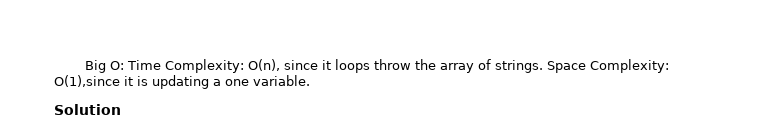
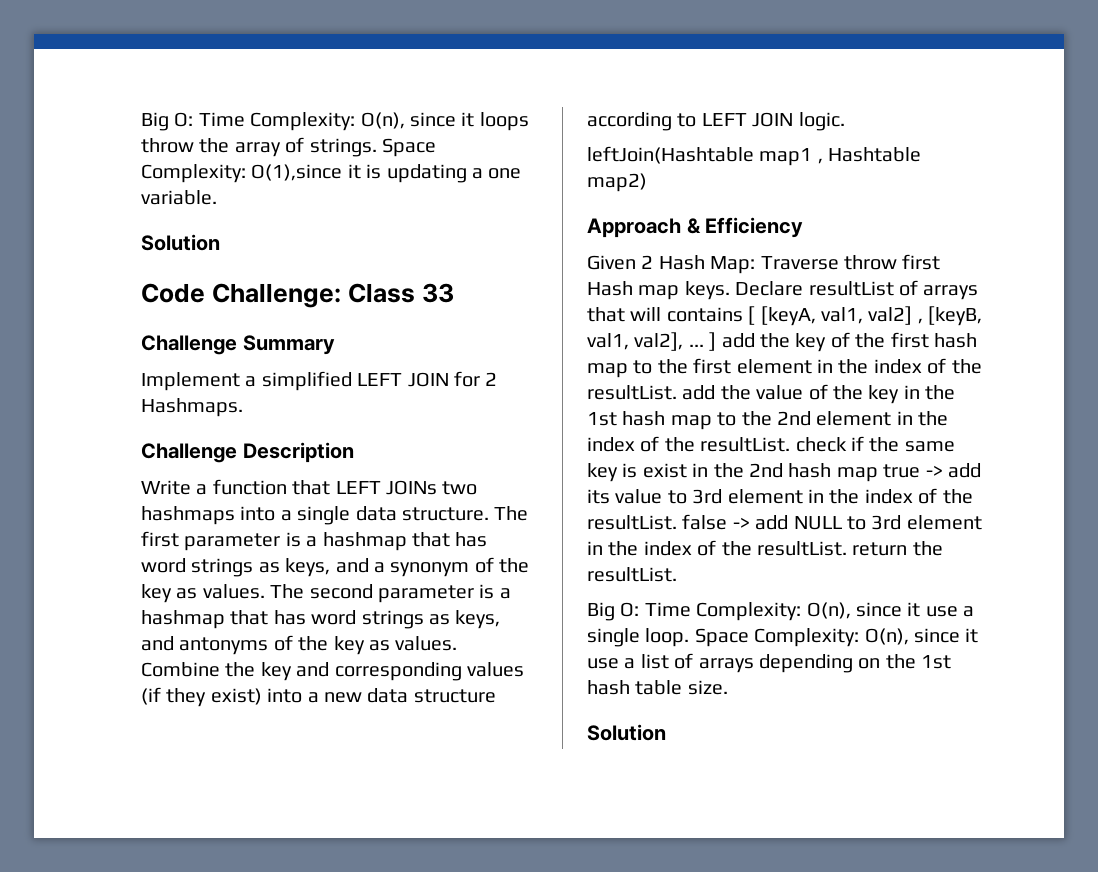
+ Code Challenge: Class 33
+ Challenge Summary
+ Implement a simplified LEFT JOIN for 2 Hashmaps.
+ Challenge Description
+ Write a function that LEFT JOINs two hashmaps into a single data structure. The first parameter is a hashmap that has word strings as keys, and a synonym of the key as values. The second parameter is a hashmap that has word strings as keys, and antonyms of the key as values. Combine the key and corresponding values (if they exist) into a new data structure according to LEFT JOIN logic.
+ leftJoin(Hashtable map1 , Hashtable map2)
+ Approach & Efficiency
+ Given 2 Hash Map: Traverse throw first Hash map keys. Declare resultList of arrays that will contains [ [keyA, val1, val2] , [keyB, val1, val2], ... ] add the key of the first hash map to the first element in the index of the resultList. add the value of the key in the 1st hash map to the 2nd element in the index of the resultList. check if the same key is exist in the 2nd hash map true -> add its value to 3rd element in the index of the resultList. false -> add NULL to 3rd element in the index of the resultList. return the resultList.
+ Big O: Time Complexity: O(n), since it use a single loop. Space Complexity: O(n), since it use a list of arrays depending on the 1st hash table size.
+ Solution

